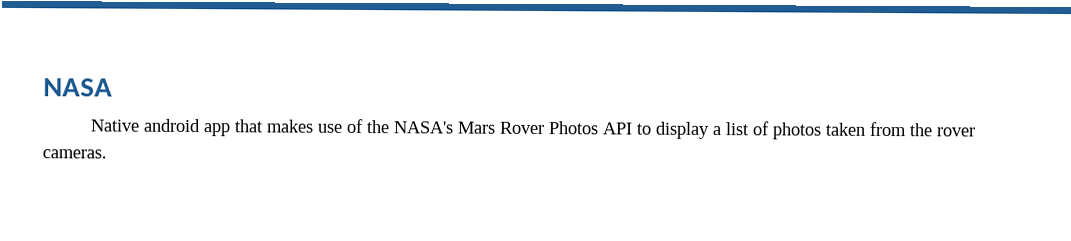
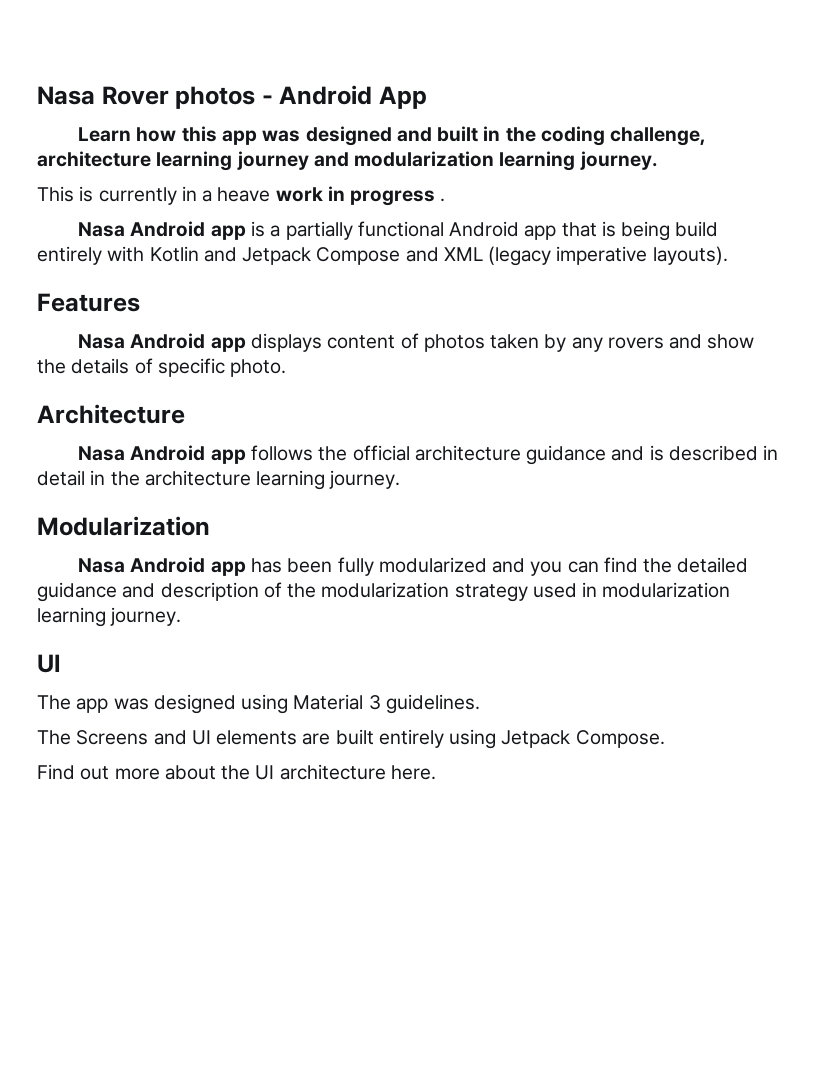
- NASA
- Native android app that makes use of the NASA's Mars Rover Photos API to display a list of photos taken from the rover cameras.
+ Nasa Rover photos - Android App
+ Learn how this app was designed and built in the coding challenge, architecture learning journey and modularization learning journey.
+ This is currently in a heave work in progress .
+ Nasa Android app is a partially functional Android app that is being build entirely with Kotlin and Jetpack Compose and XML (legacy imperative layouts).
+ Features
+ Nasa Android app displays content of photos taken by any rovers and show the details of specific photo.
+ Architecture
+ Nasa Android app follows the official architecture guidance and is described in detail in the architecture learning journey.
+ Modularization
+ Nasa Android app has been fully modularized and you can find the detailed guidance and description of the modularization strategy used in modularization learning journey.
+ UI
+ The app was designed using Material 3 guidelines.
+ The Screens and UI elements are built entirely using Jetpack Compose.
+ Find out more about the UI architecture here.

